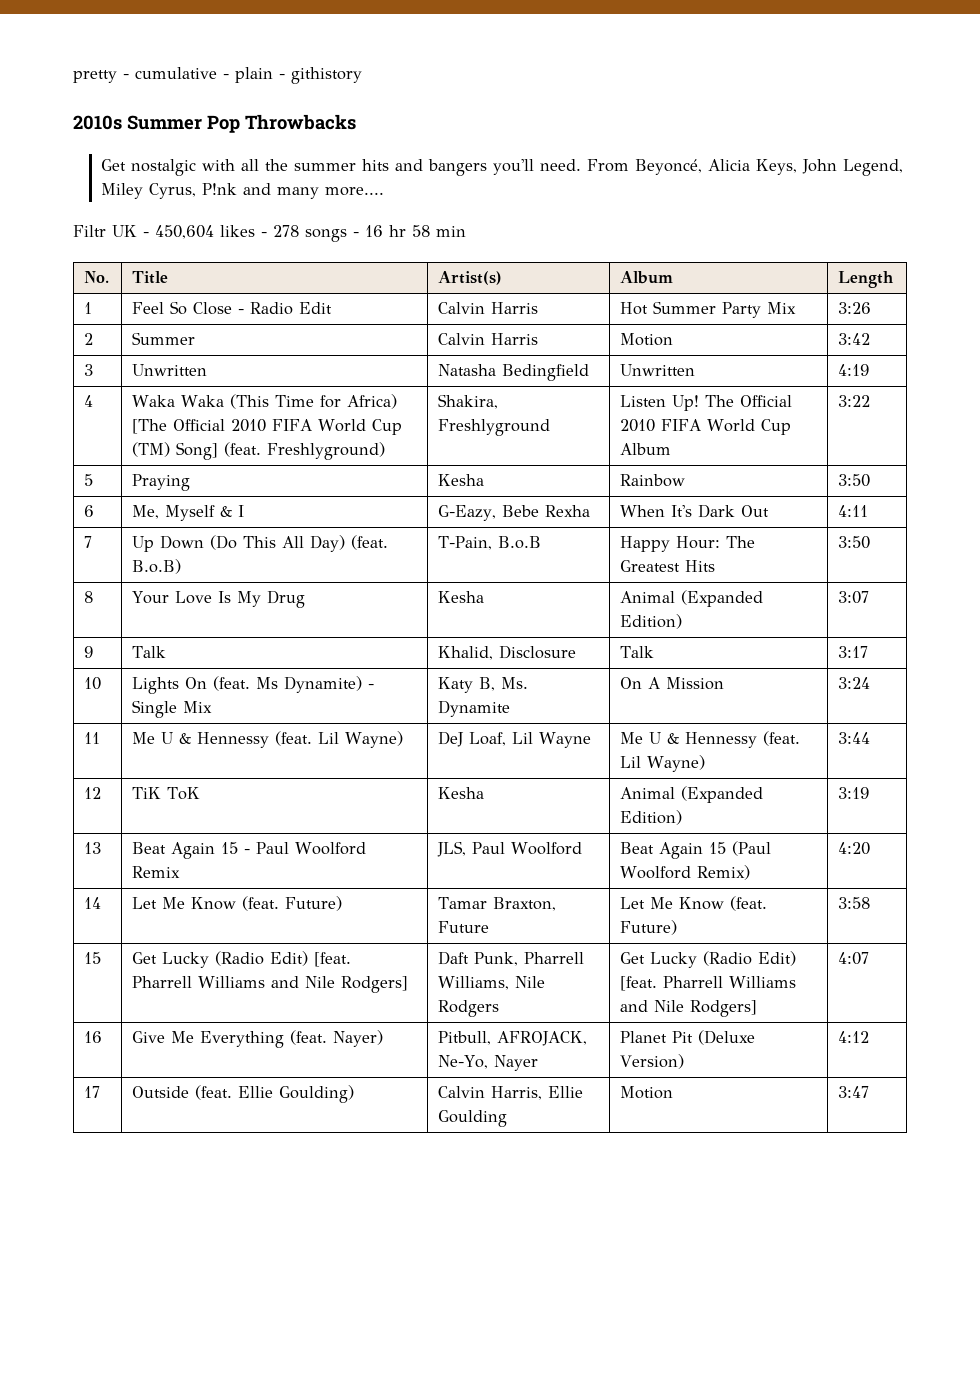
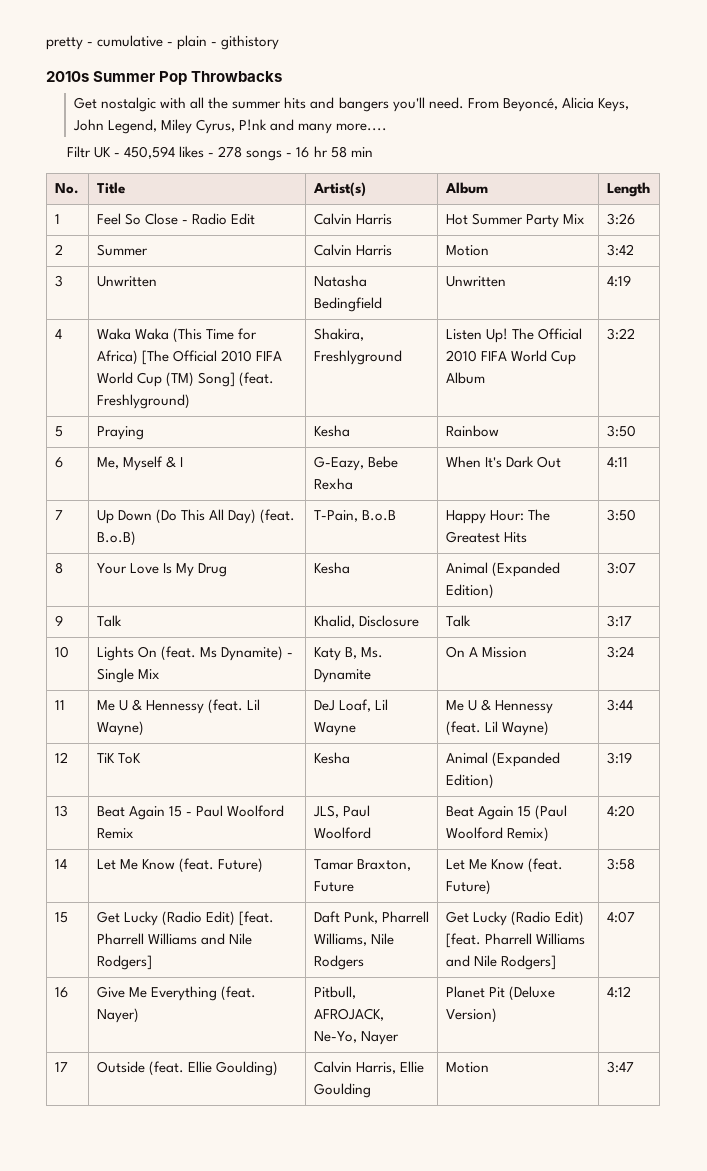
- Filtr UK - 450,604 likes - 278 songs - 16 hr 58 min
+ Filtr UK - 450,594 likes - 278 songs - 16 hr 58 min

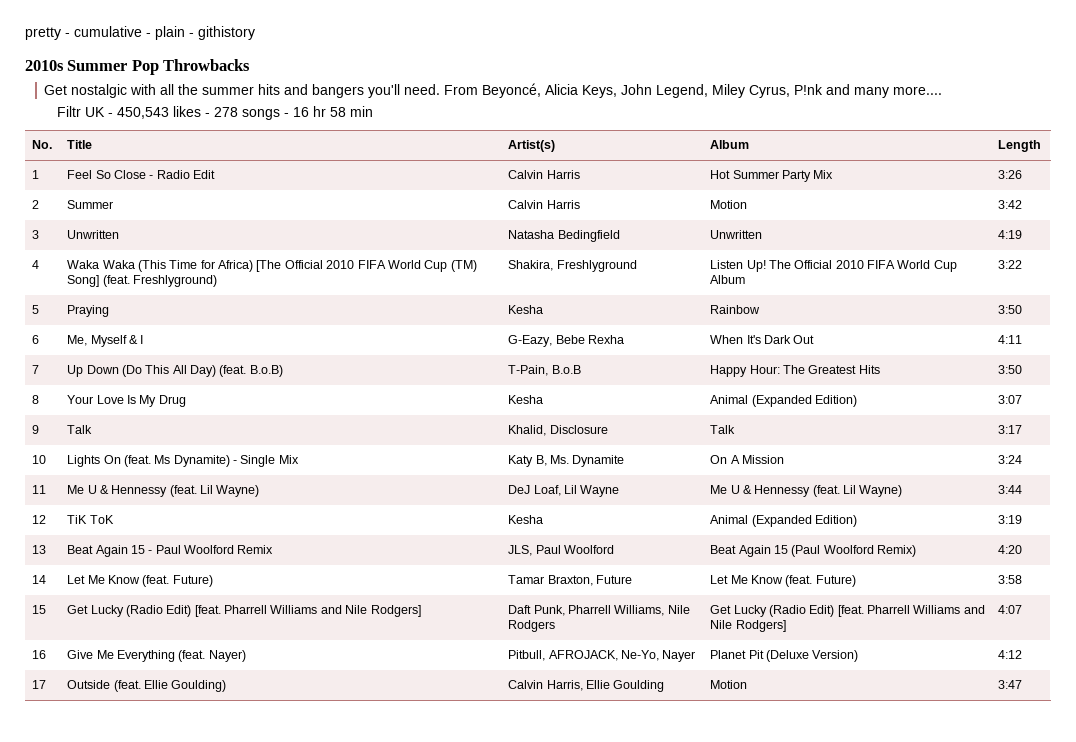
- Filtr UK - 450,594 likes - 278 songs - 16 hr 58 min
+ Filtr UK - 450,543 likes - 278 songs - 16 hr 58 min

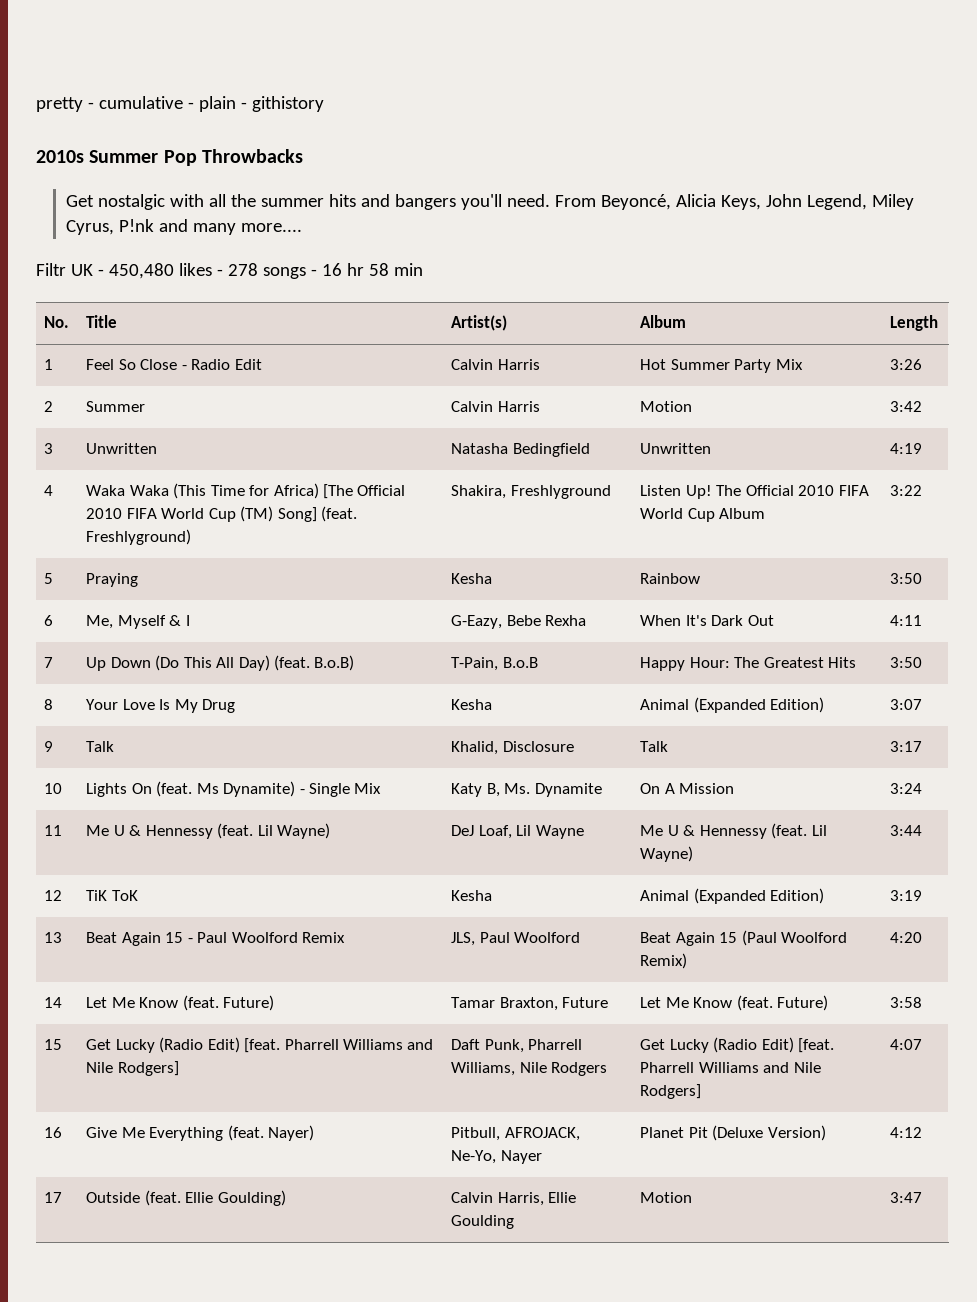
- Filtr UK - 450,543 likes - 278 songs - 16 hr 58 min
+ Filtr UK - 450,480 likes - 278 songs - 16 hr 58 min

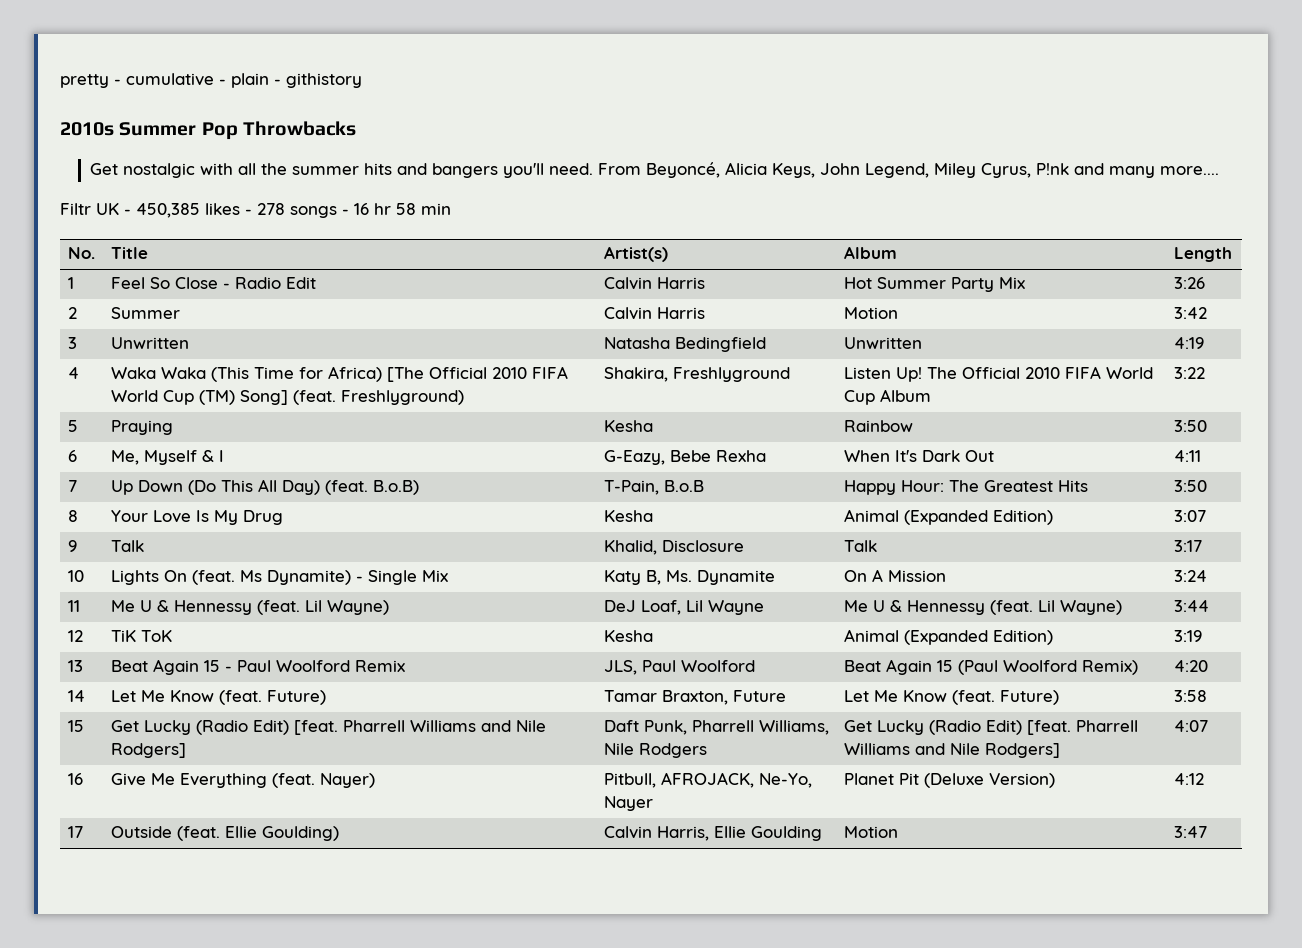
- Filtr UK - 450,480 likes - 278 songs - 16 hr 58 min
+ Filtr UK - 450,385 likes - 278 songs - 16 hr 58 min

